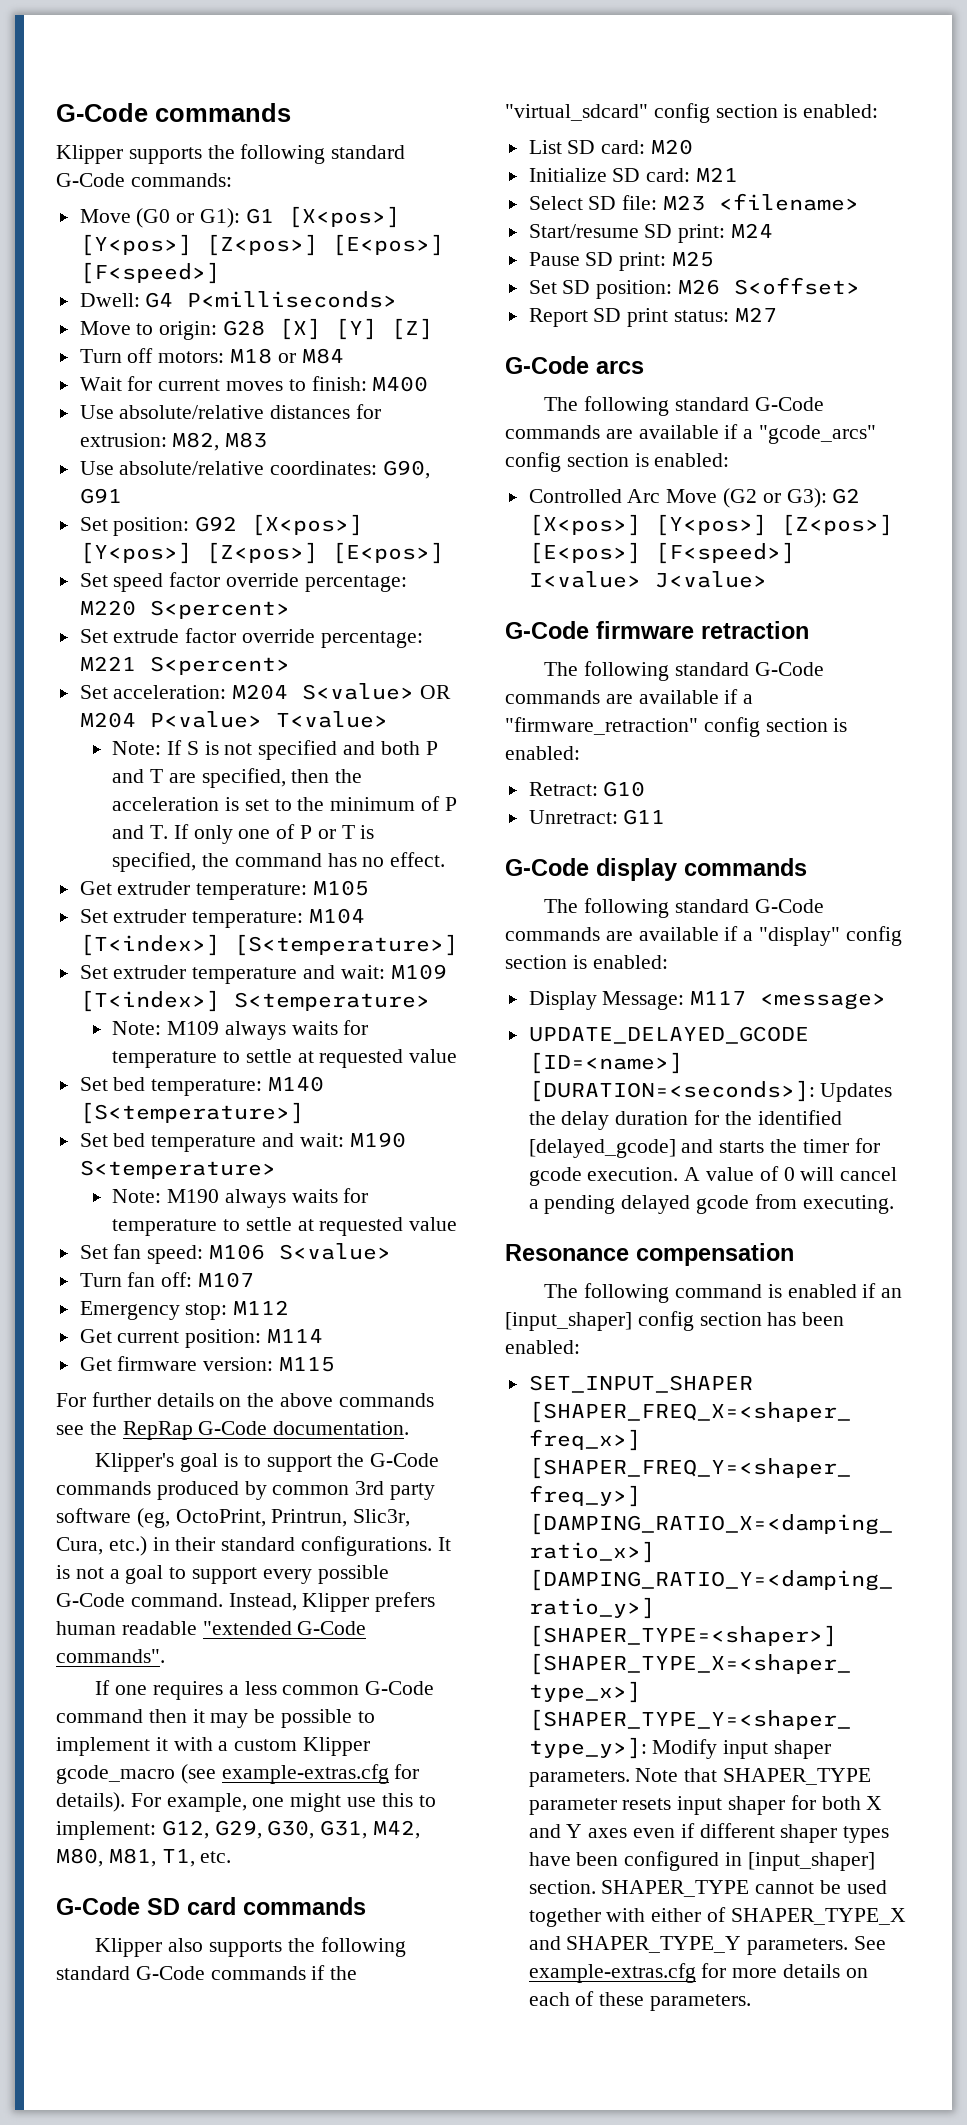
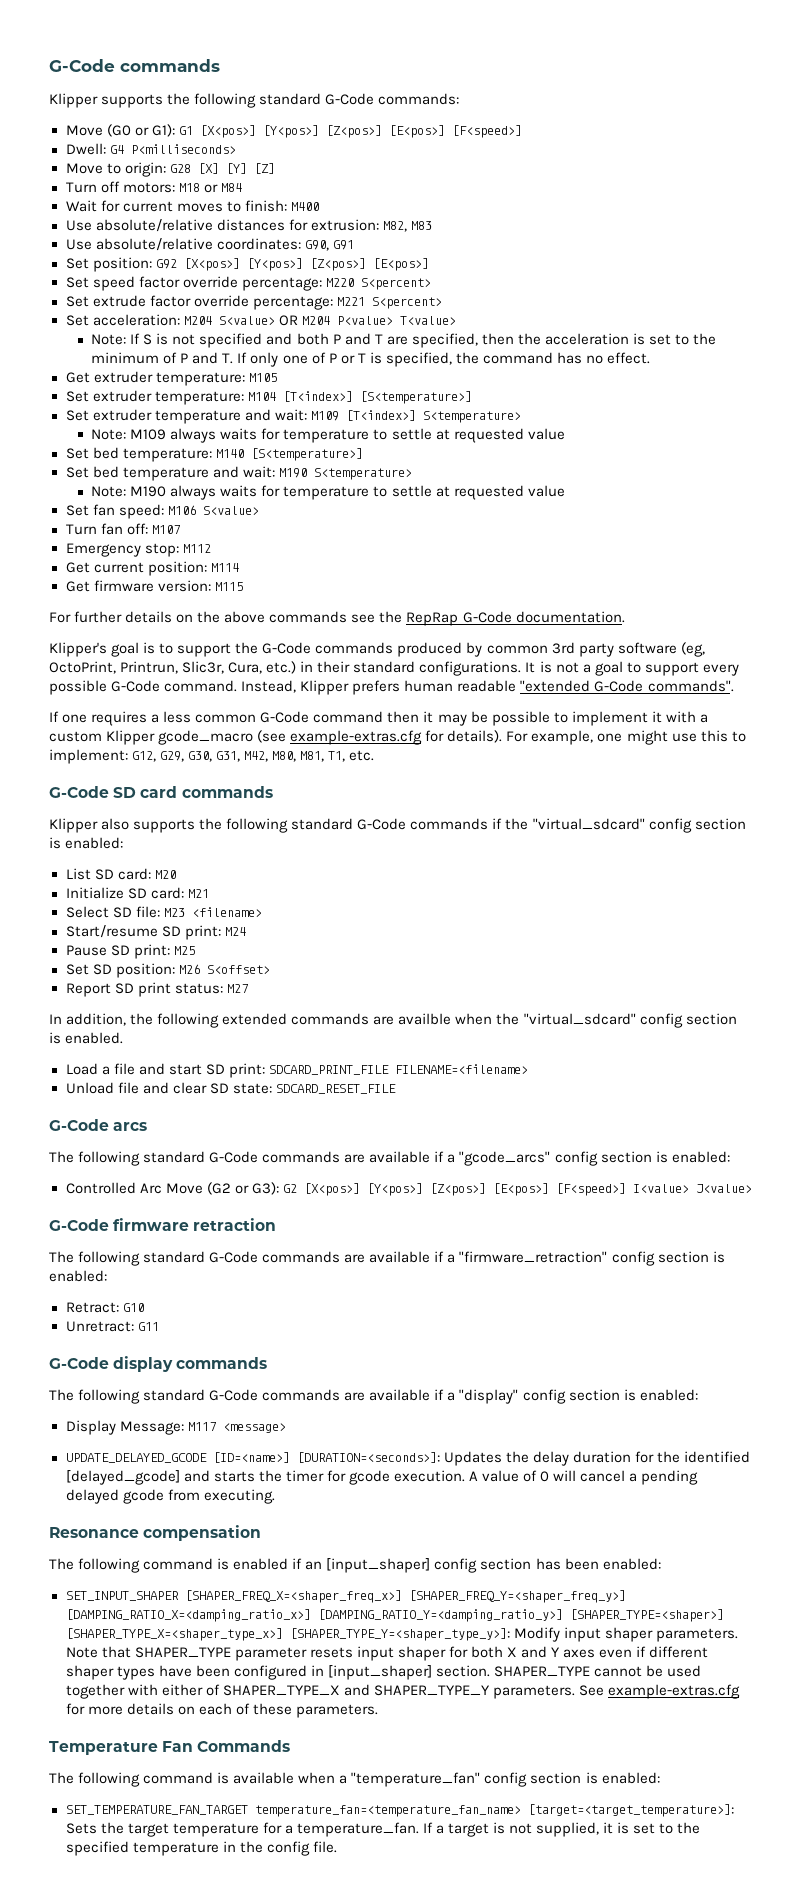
+ In addition, the following extended commands are availble when the "virtual_sdcard" config section is enabled.
+ Load a file and start SD print: SDCARD_PRINT_FILE FILENAME=<filename>
+ Unload file and clear SD state: SDCARD_RESET_FILE
+ Temperature Fan Commands
+ The following command is available when a "temperature_fan" config section is enabled:
+ SET_TEMPERATURE_FAN_TARGET temperature_fan=<temperature_fan_name> [target=<target_temperature>]: Sets the target temperature for a temperature_fan. If a target is not supplied, it is set to the specified temperature in the config file.

